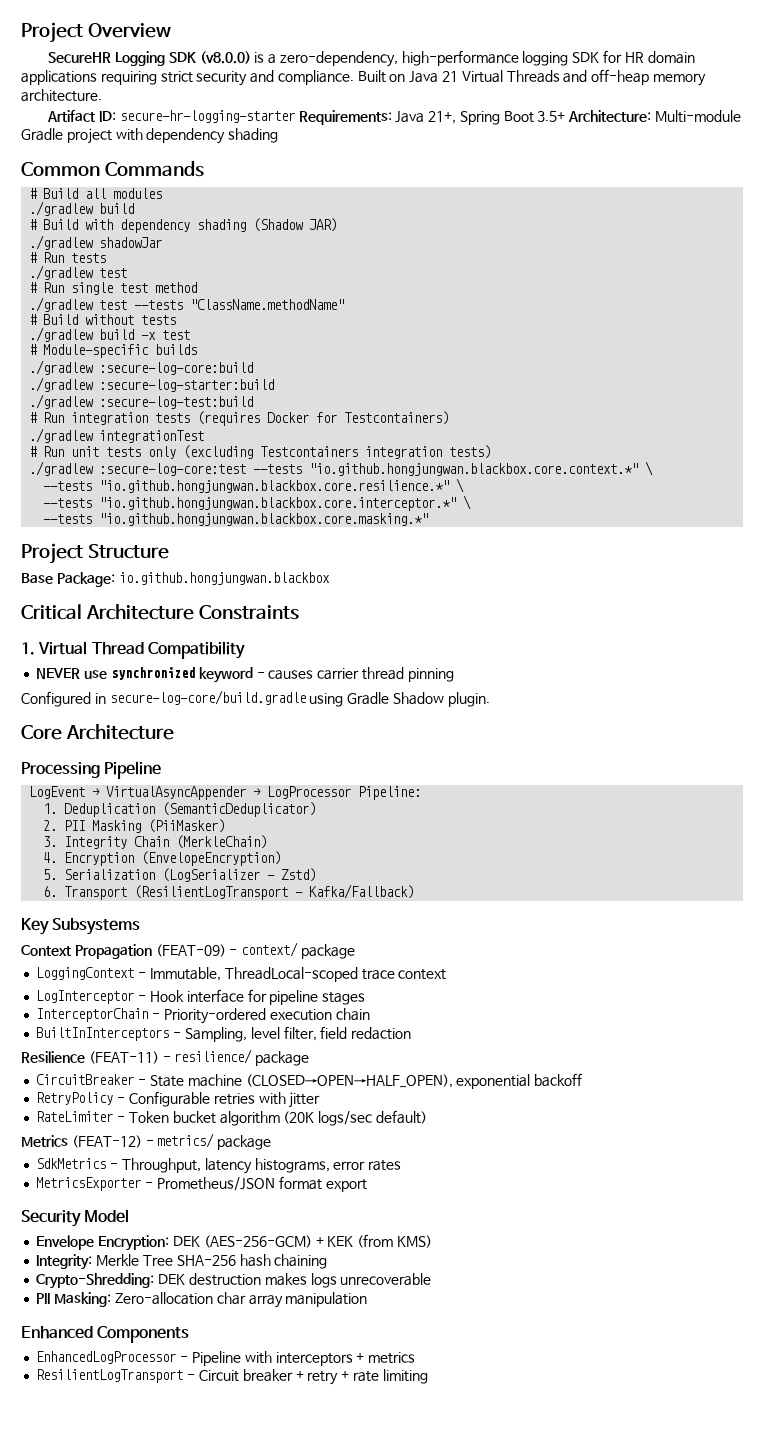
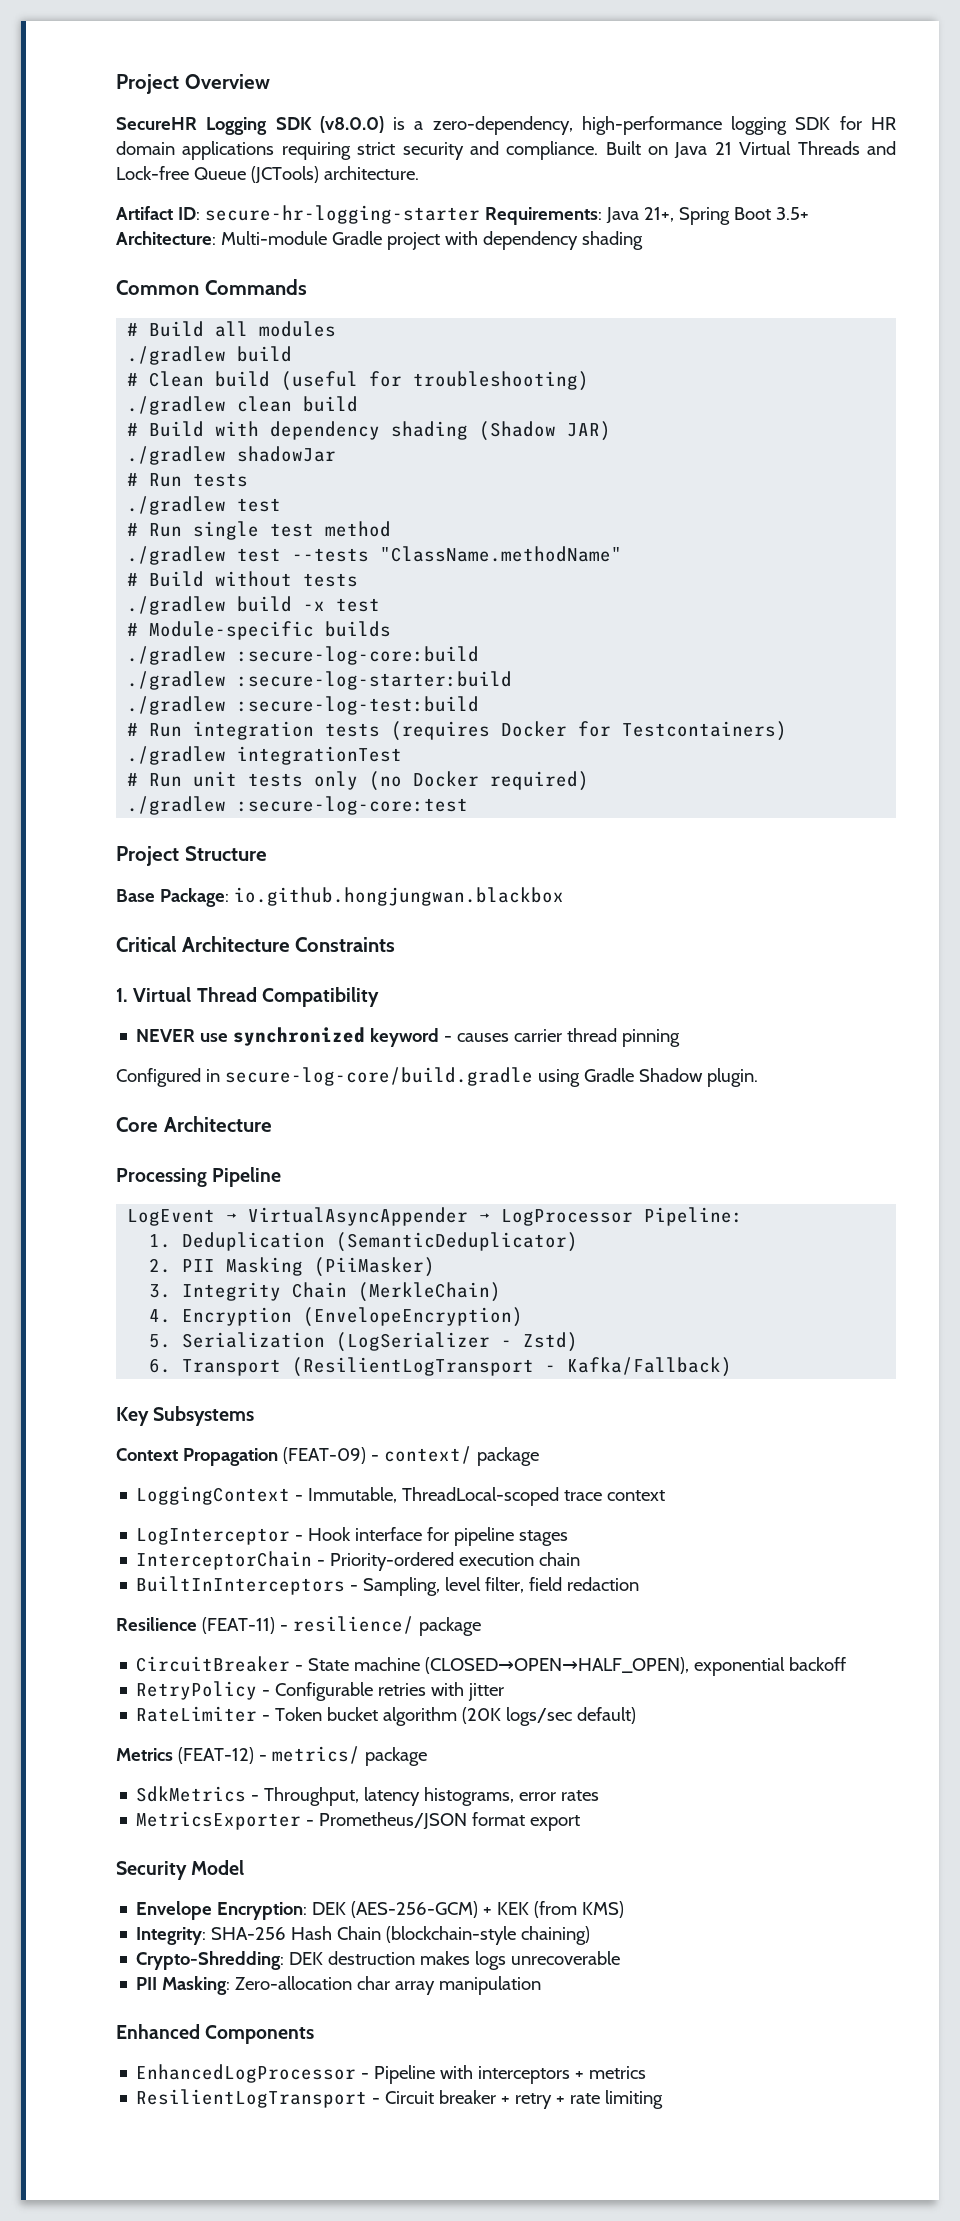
- Built on Java 21 Virtual Threads and off-heap memory architecture.
+ Built on Java 21 Virtual Threads and Lock-free Queue (JCTools) architecture.
+ # Clean build (useful for troubleshooting)
+ ./gradlew clean build
- # Run unit tests only (excluding Testcontainers integration tests)
- ./gradlew :secure-log-core:test --tests "io.github.hongjungwan.blackbox.core.context.*" \
- --tests "io.github.hongjungwan.blackbox.core.resilience.*" \
- --tests "io.github.hongjungwan.blackbox.core.interceptor.*" \
- --tests "io.github.hongjungwan.blackbox.core.masking.*"
+ # Run unit tests only (no Docker required)
+ ./gradlew :secure-log-core:test
- Integrity: Merkle Tree SHA-256 hash chaining
+ Integrity: SHA-256 Hash Chain (blockchain-style chaining)

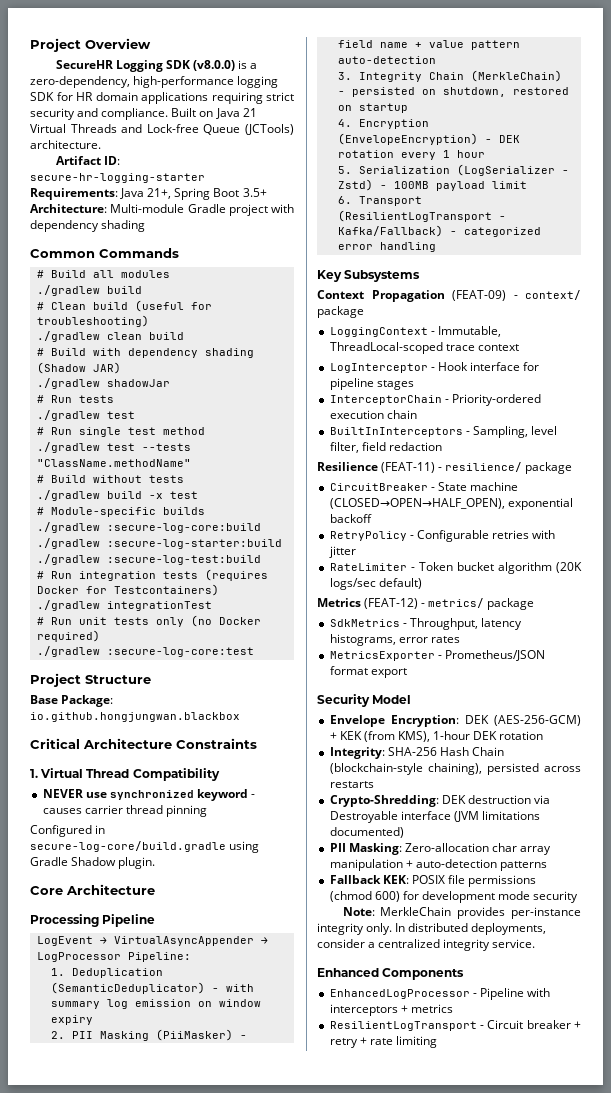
- 1. Deduplication (SemanticDeduplicator)
- 2. PII Masking (PiiMasker)
- 3. Integrity Chain (MerkleChain)
- 4. Encryption (EnvelopeEncryption)
+ 1. Deduplication (SemanticDeduplicator) - with summary log emission on window expiry
+ 2. PII Masking (PiiMasker) - field name + value pattern auto-detection
+ 3. Integrity Chain (MerkleChain) - persisted on shutdown, restored on startup
+ 4. Encryption (EnvelopeEncryption) - DEK rotation every 1 hour
- 5. Serialization (LogSerializer - Zstd)
+ 5. Serialization (LogSerializer - Zstd) - 100MB payload limit
- 6. Transport (ResilientLogTransport - Kafka/Fallback)
+ 6. Transport (ResilientLogTransport - Kafka/Fallback) - categorized error handling
- Envelope Encryption: DEK (AES-256-GCM) + KEK (from KMS)
+ Envelope Encryption: DEK (AES-256-GCM) + KEK (from KMS), 1-hour DEK rotation
- Integrity: SHA-256 Hash Chain (blockchain-style chaining)
+ Integrity: SHA-256 Hash Chain (blockchain-style chaining), persisted across restarts
- Crypto-Shredding: DEK destruction makes logs unrecoverable
+ Crypto-Shredding: DEK destruction via Destroyable interface (JVM limitations documented)
- PII Masking: Zero-allocation char array manipulation
+ PII Masking: Zero-allocation char array manipulation + auto-detection patterns
+ Fallback KEK: POSIX file permissions (chmod 600) for development mode security
+ Note: MerkleChain provides per-instance integrity only. In distributed deployments, consider a centralized integrity service.

